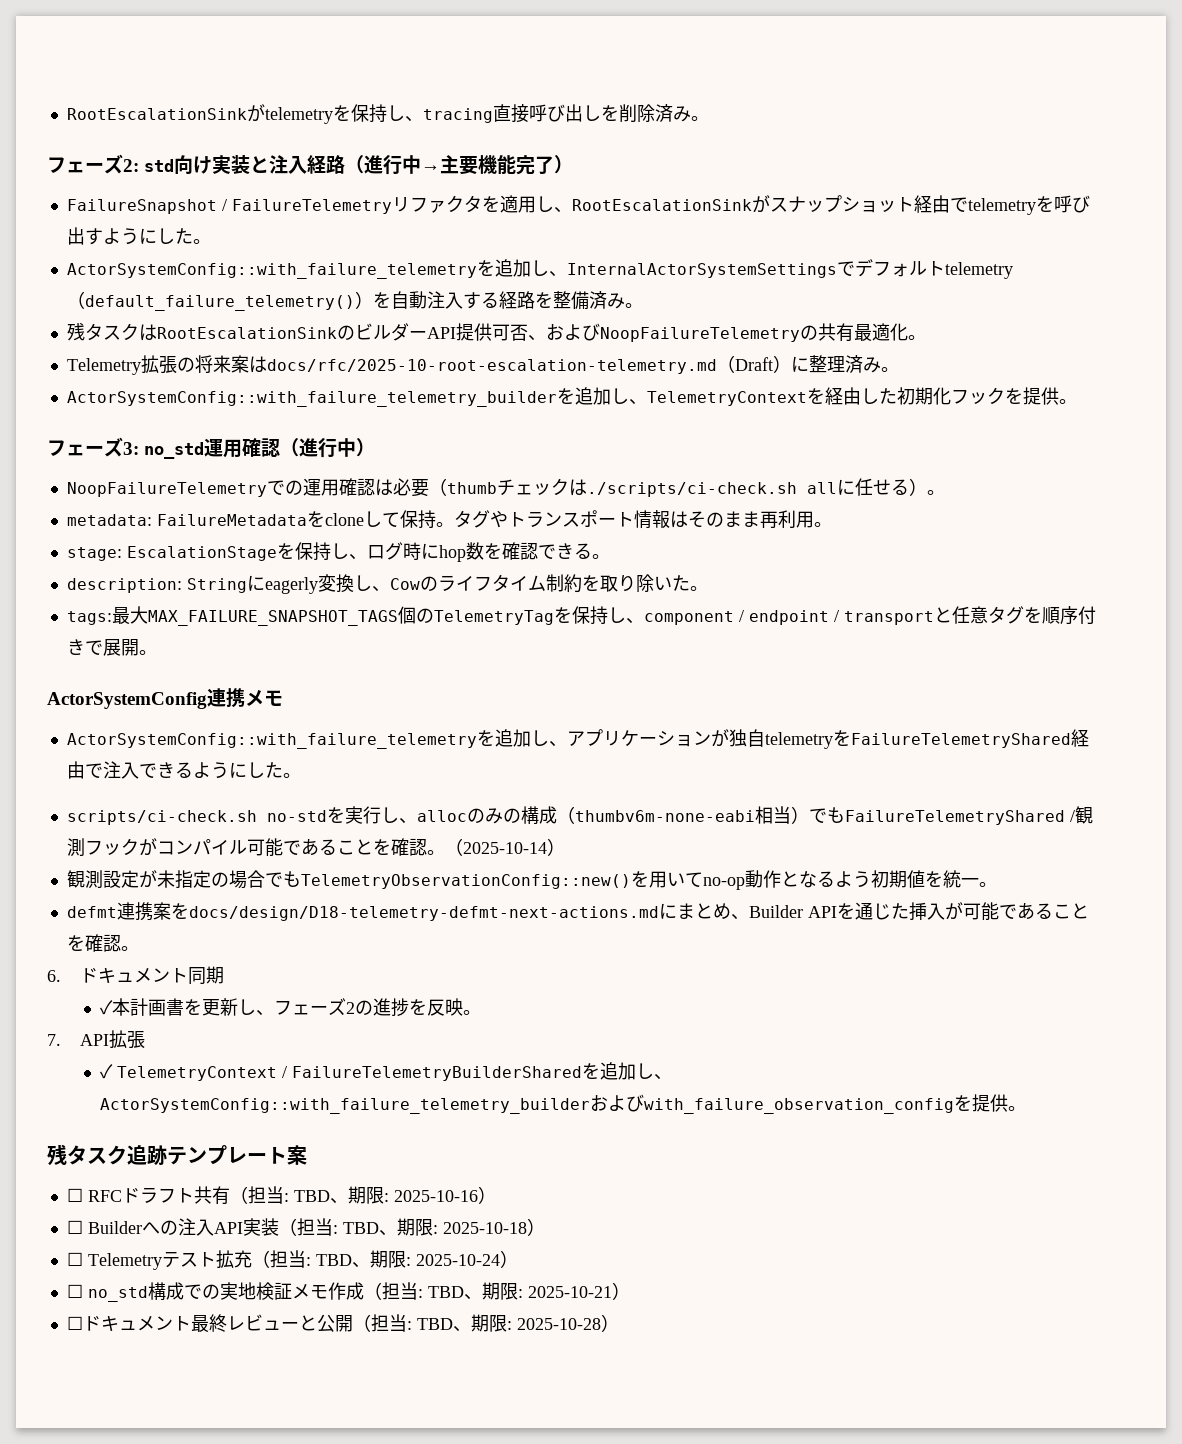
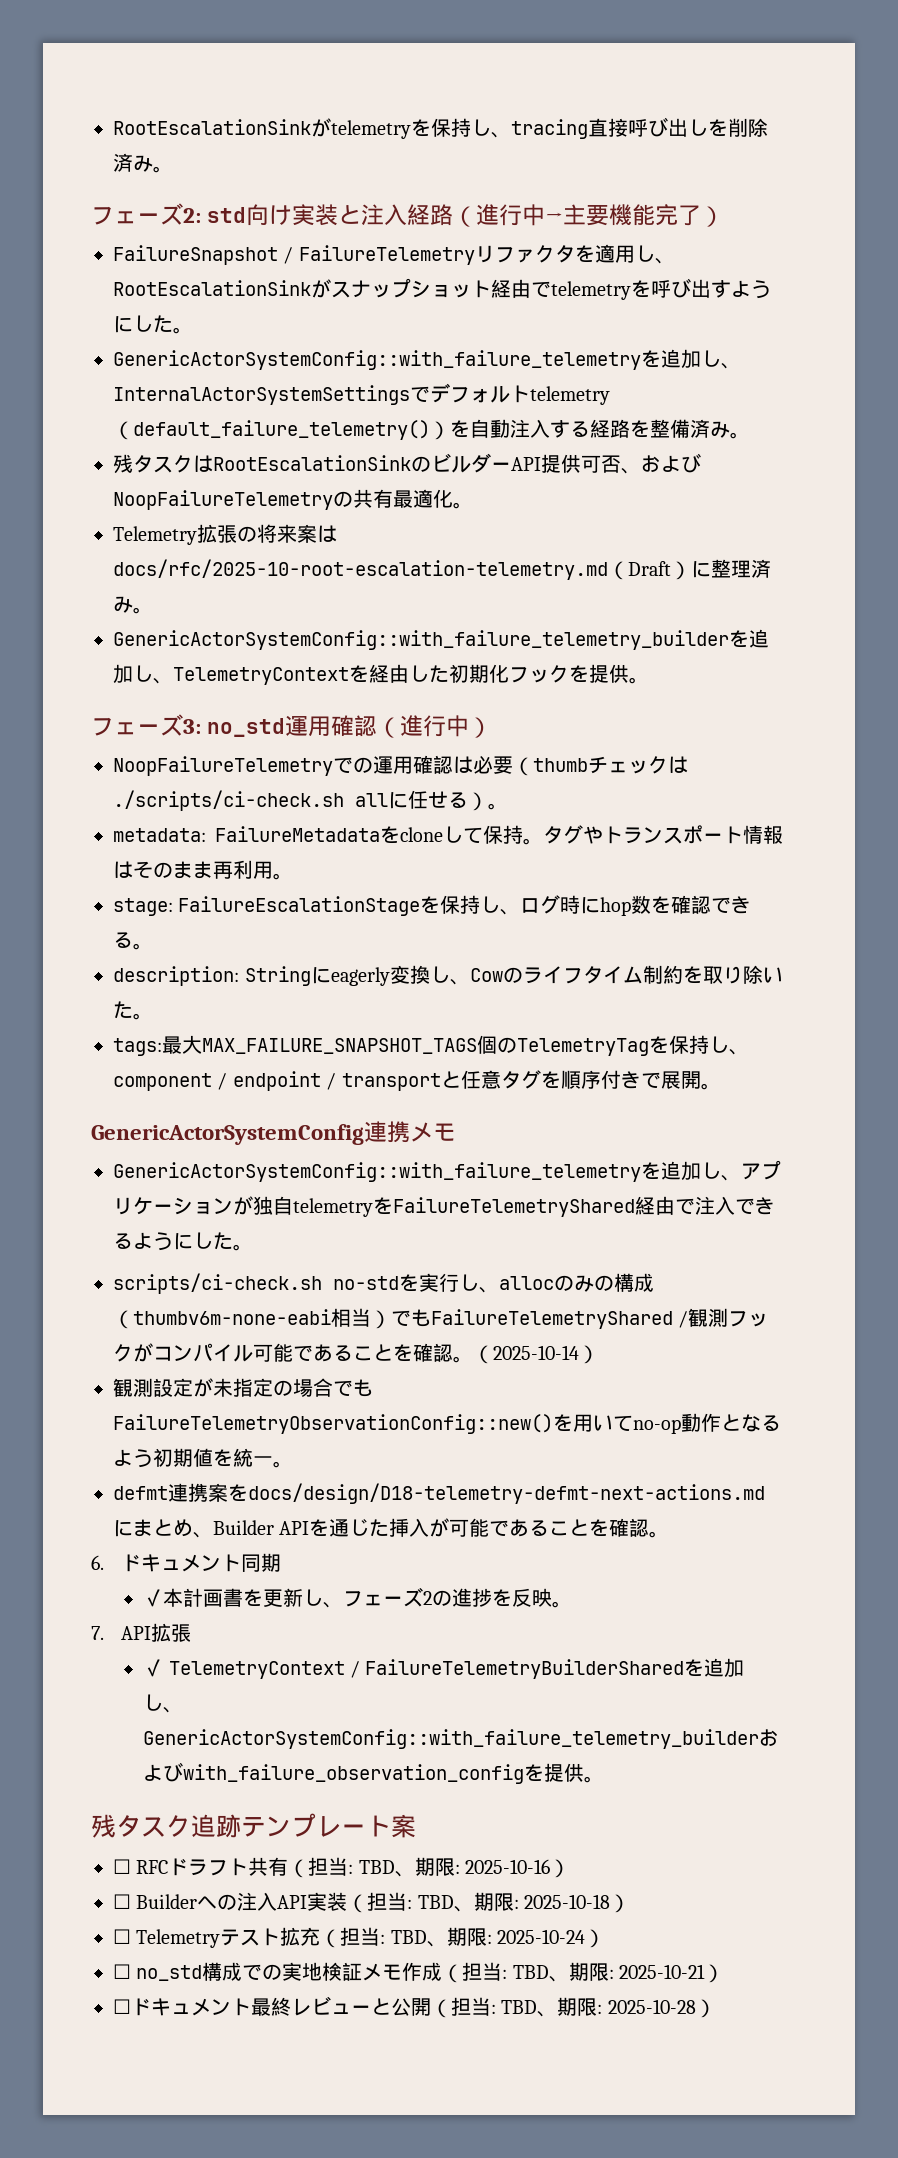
- ActorSystemConfig::with_failure_telemetryを追加し、InternalActorSystemSettingsでデフォルトtelemetry（default_failure_telemetry()）を自動注入する経路を整備済み。
+ GenericActorSystemConfig::with_failure_telemetryを追加し、InternalActorSystemSettingsでデフォルトtelemetry（default_failure_telemetry()）を自動注入する経路を整備済み。
- ActorSystemConfig::with_failure_telemetry_builderを追加し、TelemetryContextを経由した初期化フックを提供。
+ GenericActorSystemConfig::with_failure_telemetry_builderを追加し、TelemetryContextを経由した初期化フックを提供。
- stage: EscalationStageを保持し、ログ時にhop数を確認できる。
+ stage: FailureEscalationStageを保持し、ログ時にhop数を確認できる。
- ActorSystemConfig連携メモ
+ GenericActorSystemConfig連携メモ
- ActorSystemConfig::with_failure_telemetryを追加し、アプリケーションが独自telemetryをFailureTelemetryShared経由で注入できるようにした。
+ GenericActorSystemConfig::with_failure_telemetryを追加し、アプリケーションが独自telemetryをFailureTelemetryShared経由で注入できるようにした。
- 観測設定が未指定の場合でもTelemetryObservationConfig::new()を用いてno-op動作となるよう初期値を統一。
+ 観測設定が未指定の場合でもFailureTelemetryObservationConfig::new()を用いてno-op動作となるよう初期値を統一。
- ✓ TelemetryContext / FailureTelemetryBuilderSharedを追加し、ActorSystemConfig::with_failure_telemetry_builderおよびwith_failure_observation_configを提供。
+ ✓ TelemetryContext / FailureTelemetryBuilderSharedを追加し、GenericActorSystemConfig::with_failure_telemetry_builderおよびwith_failure_observation_configを提供。

